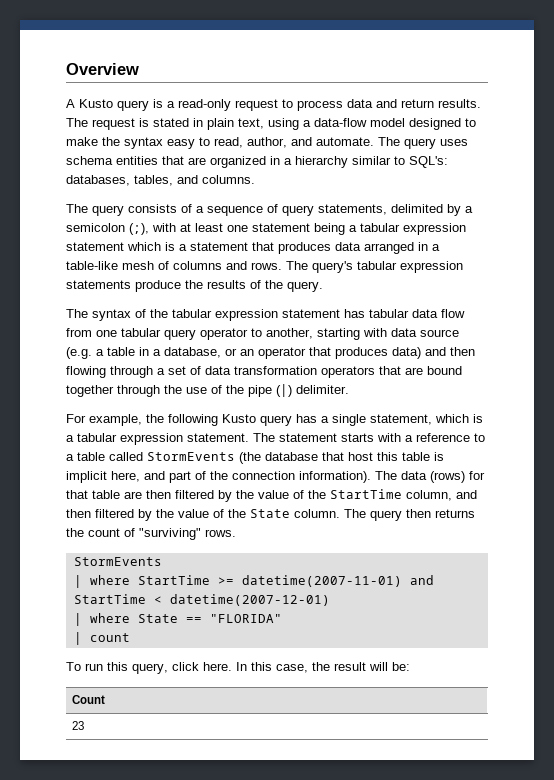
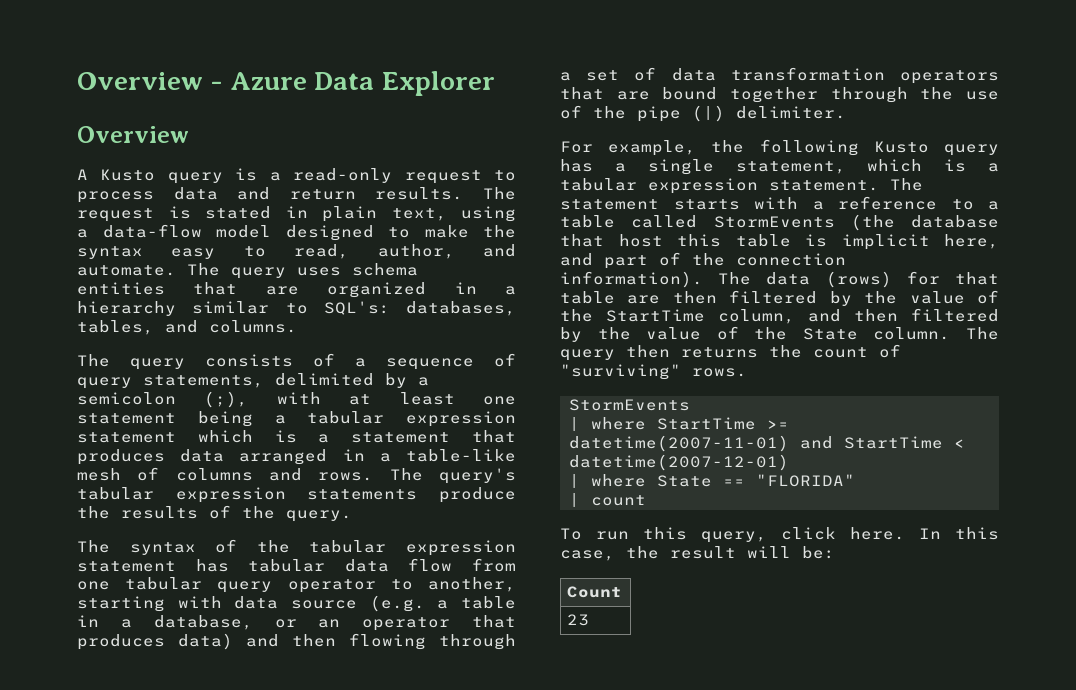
+ Overview - Azure Data Explorer

